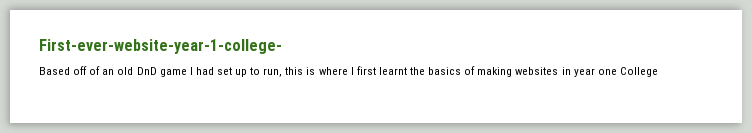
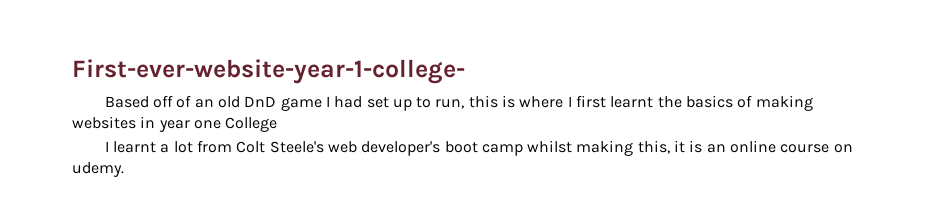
+ I learnt a lot from Colt Steele's web developer's boot camp whilst making this, it is an online course on udemy.

